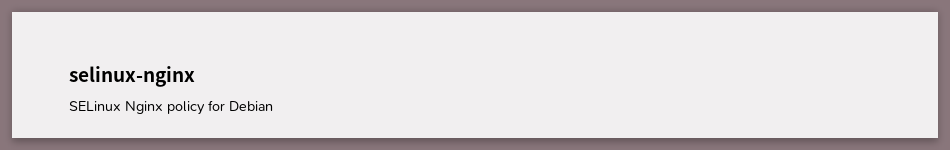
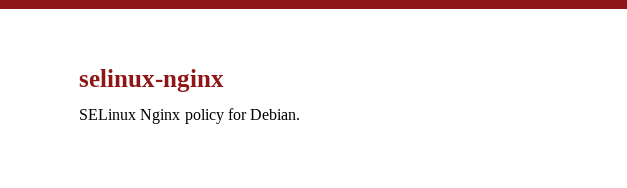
- SELinux Nginx policy for Debian
+ SELinux Nginx policy for Debian.

